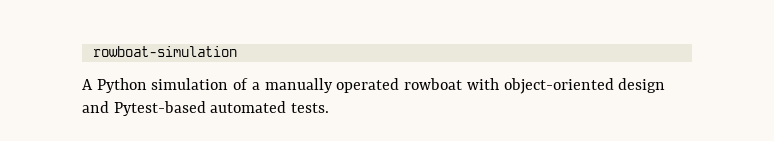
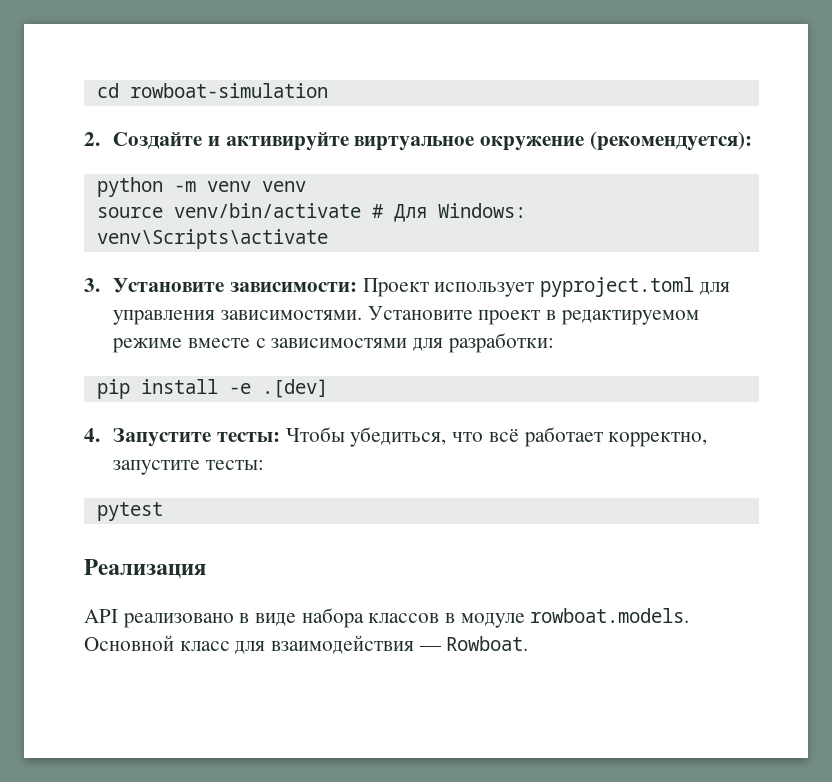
- rowboat-simulation
+ cd rowboat-simulation
- A Python simulation of a manually operated rowboat with object-oriented design and Pytest-based automated tests.
+ 2. Создайте и активируйте виртуальное окружение (рекомендуется):
+ python -m venv venv
+ source venv/bin/activate # Для Windows: venv\Scripts\activate
+ 3. Установите зависимости: Проект использует pyproject.toml для управления зависимостями. Установите проект в редактируемом режиме вместе с зависимостями для разработки:
+ pip install -e .[dev]
+ 4. Запустите тесты: Чтобы убедиться, что всё работает корректно, запустите тесты:
+ pytest
+ Реализация
+ API реализовано в виде набора классов в модуле rowboat.models. Основной класс для взаимодействия — Rowboat.

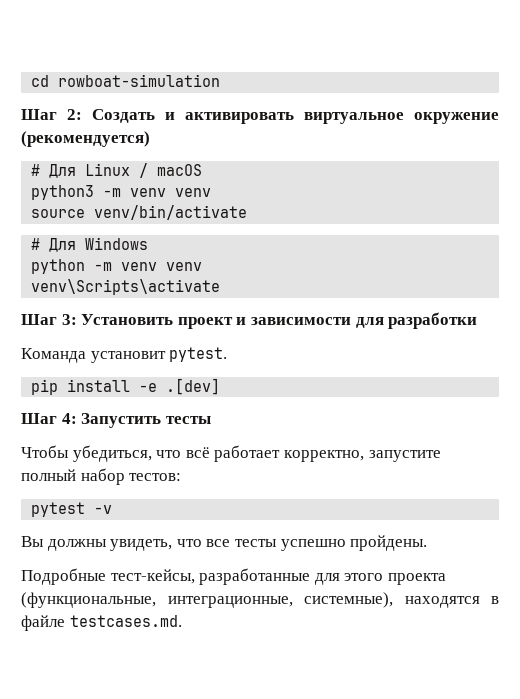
- 2. Создайте и активируйте виртуальное окружение (рекомендуется):
+ Шаг 2: Создать и активировать виртуальное окружение (рекомендуется)
+ # Для Linux / macOS
+ python3 -m venv venv
+ source venv/bin/activate
+ # Для Windows
  python -m venv venv
- source venv/bin/activate # Для Windows: venv\Scripts\activate
- 3. Установите зависимости: Проект использует pyproject.toml для управления зависимостями. Установите проект в редактируемом режиме вместе с зависимостями для разработки:
+ venv\Scripts\activate
+ Шаг 3: Установить проект и зависимости для разработки
+ Команда установит pytest.
- 4. Запустите тесты: Чтобы убедиться, что всё работает корректно, запустите тесты:
- pytest
- Реализация
- API реализовано в виде набора классов в модуле rowboat.models. Основной класс для взаимодействия — Rowboat.
+ Шаг 4: Запустить тесты
+ Чтобы убедиться, что всё работает корректно, запустите полный набор тестов:
+ pytest -v
+ Вы должны увидеть, что все тесты успешно пройдены.
+ Подробные тест-кейсы, разработанные для этого проекта (функциональные, интеграционные, системные), находятся в файле testcases.md.

